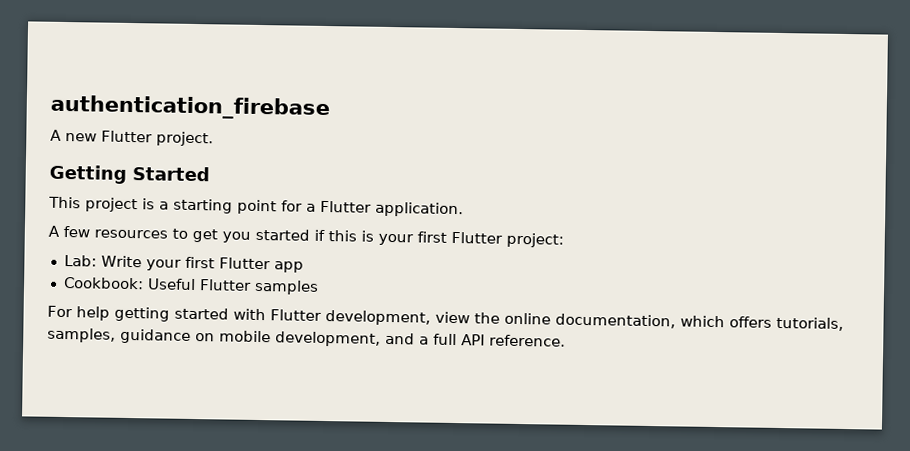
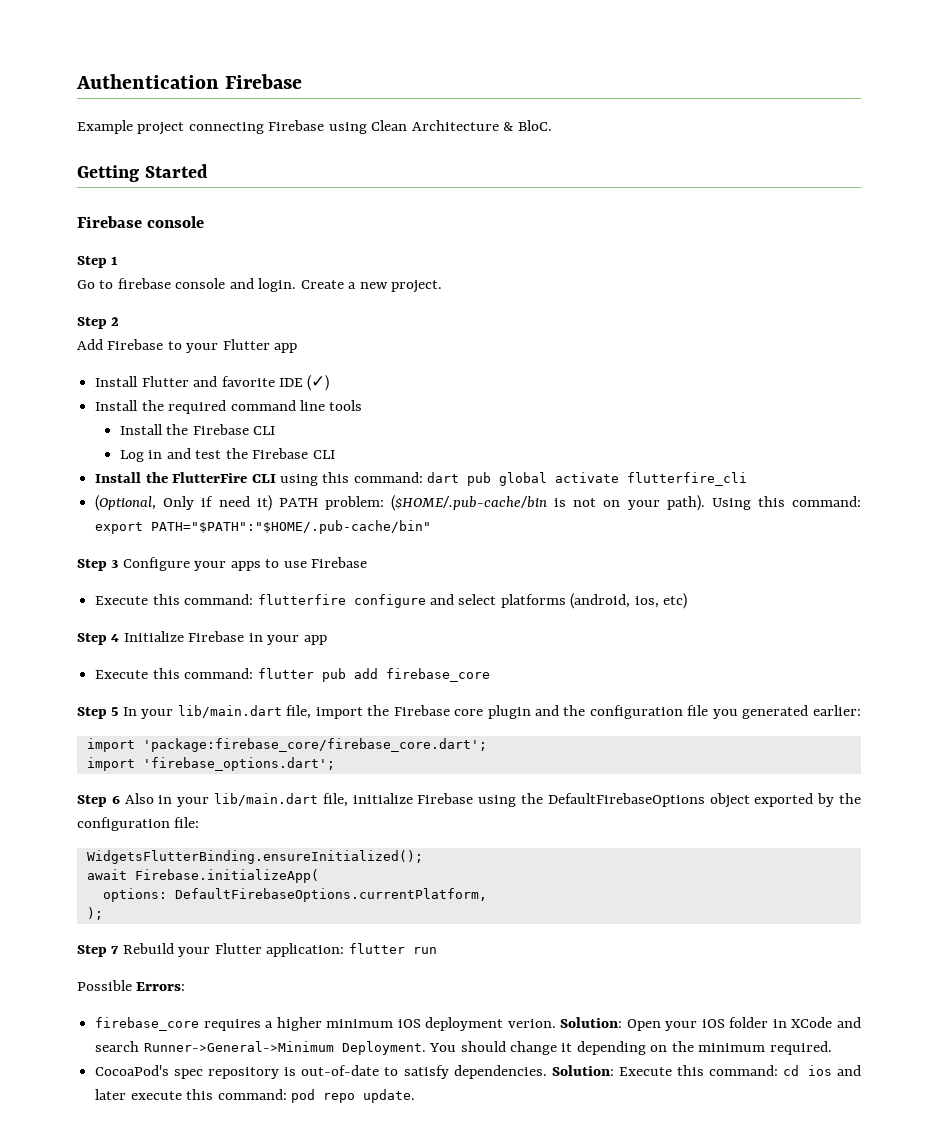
- authentication_firebase
- A new Flutter project.
+ Authentication Firebase
+ Example project connecting Firebase using Clean Architecture & BloC.
  Getting Started
- This project is a starting point for a Flutter application.
- A few resources to get you started if this is your first Flutter project:
- Lab: Write your first Flutter app
- Cookbook: Useful Flutter samples
- For help getting started with Flutter development, view the online documentation, which offers tutorials, samples, guidance on mobile development, and a full API reference.
+ Firebase console
+ Step 1
+ Go to firebase console and login. Create a new project.
+ Step 2
+ Add Firebase to your Flutter app
+ Install Flutter and favorite IDE (✓)
+ Install the required command line tools
+ Install the Firebase CLI
+ Log in and test the Firebase CLI
+ Install the FlutterFire CLI using this command: dart pub global activate flutterfire_cli
+ (Optional, Only if need it) PATH problem: ($HOME/.pub-cache/bin is not on your path). Using this command: export PATH="$PATH":"$HOME/.pub-cache/bin"
+ Step 3 Configure your apps to use Firebase
+ Execute this command: flutterfire configure and select platforms (android, ios, etc)
+ Step 4 Initialize Firebase in your app
+ Execute this command: flutter pub add firebase_core
+ Step 5 In your lib/main.dart file, import the Firebase core plugin and the configuration file you generated earlier:
+ import 'package:firebase_core/firebase_core.dart';
+ import 'firebase_options.dart';
+ Step 6 Also in your lib/main.dart file, initialize Firebase using the DefaultFirebaseOptions object exported by the configuration file:
+ WidgetsFlutterBinding.ensureInitialized();
+ await Firebase.initializeApp(
+ options: DefaultFirebaseOptions.currentPlatform,
+ );
+ Step 7 Rebuild your Flutter application: flutter run
+ Possible Errors:
+ firebase_core requires a higher minimum iOS deployment verion. Solution: Open your iOS folder in XCode and search Runner->General->Minimum Deployment. You should change it depending on the minimum required.
+ CocoaPod's spec repository is out-of-date to satisfy dependencies. Solution: Execute this command: cd ios and later execute this command: pod repo update.

